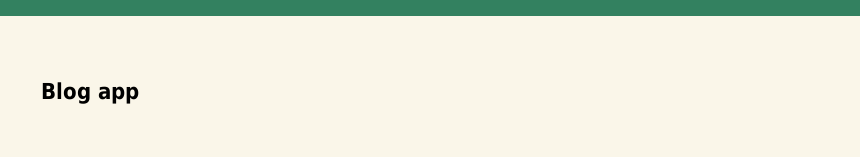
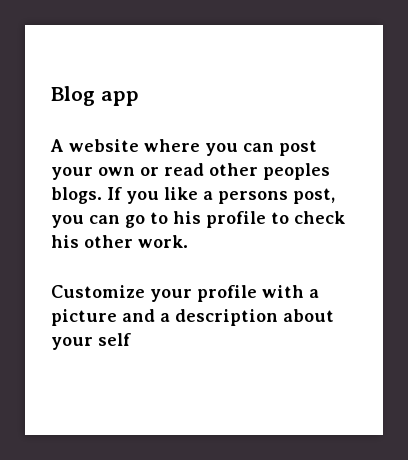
+ A website where you can post your own or read other peoples blogs. If you like a persons post, you can go to his profile to check his other work.
+ Customize your profile with a picture and a description about your self

